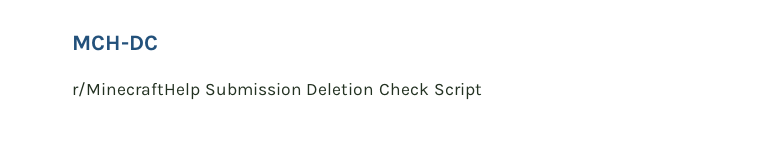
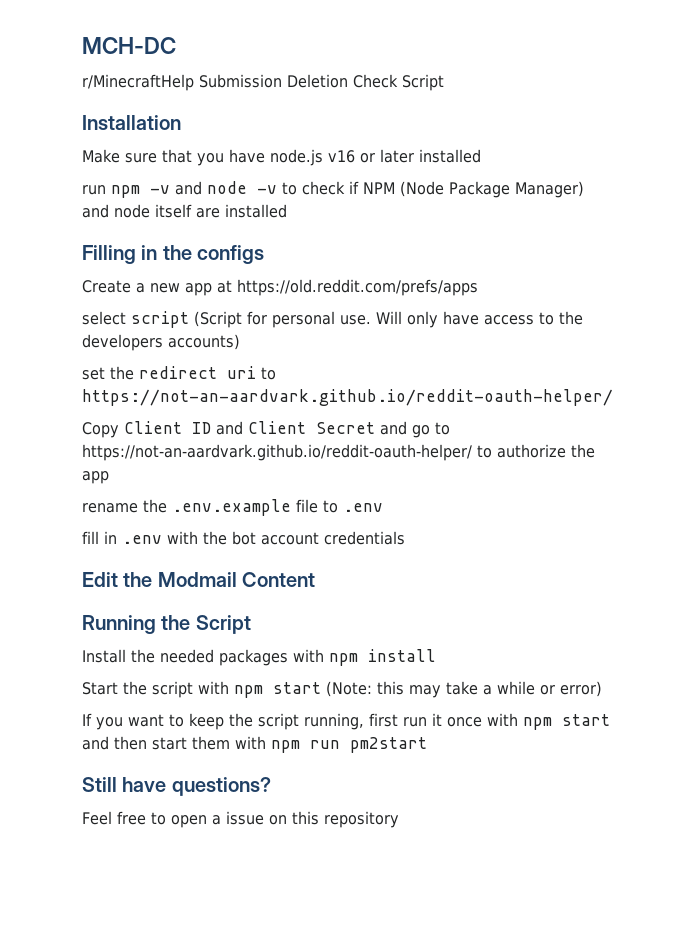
+ Installation
+ Make sure that you have node.js v16 or later installed
+ run npm -v and node -v to check if NPM (Node Package Manager) and node itself are installed
+ Filling in the configs
+ Create a new app at https://old.reddit.com/prefs/apps
+ select script (Script for personal use. Will only have access to the developers accounts)
+ set the redirect uri to https://not-an-aardvark.github.io/reddit-oauth-helper/
+ Copy Client ID and Client Secret and go to https://not-an-aardvark.github.io/reddit-oauth-helper/ to authorize the app
+ rename the .env.example file to .env
+ fill in .env with the bot account credentials
+ Edit the Modmail Content
+ Running the Script
+ Install the needed packages with npm install
+ Start the script with npm start (Note: this may take a while or error)
+ If you want to keep the script running, first run it once with npm start and then start them with npm run pm2start
+ Still have questions?
+ Feel free to open a issue on this repository

